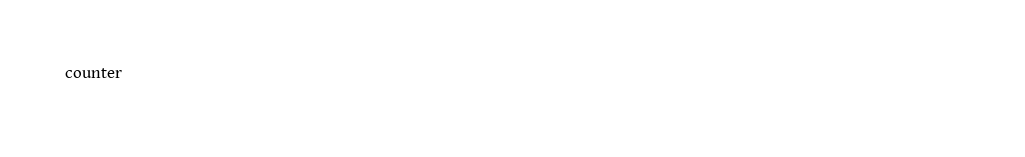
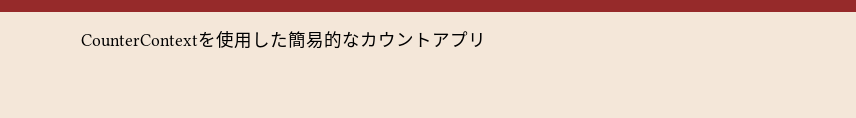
- counter
+ CounterContextを使用した簡易的なカウントアプリ

